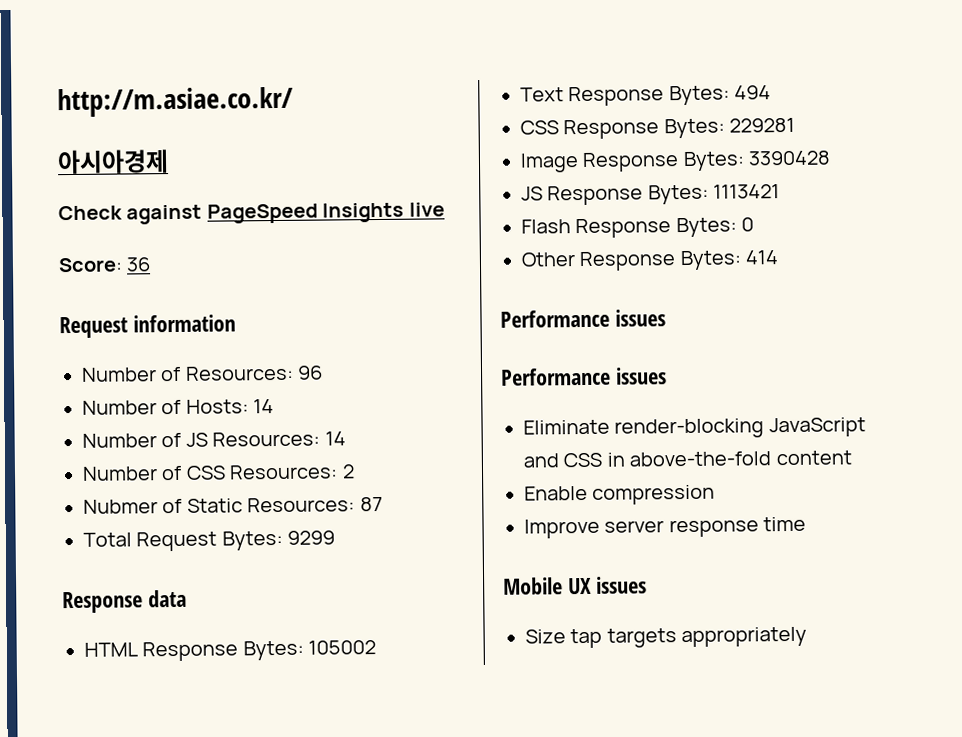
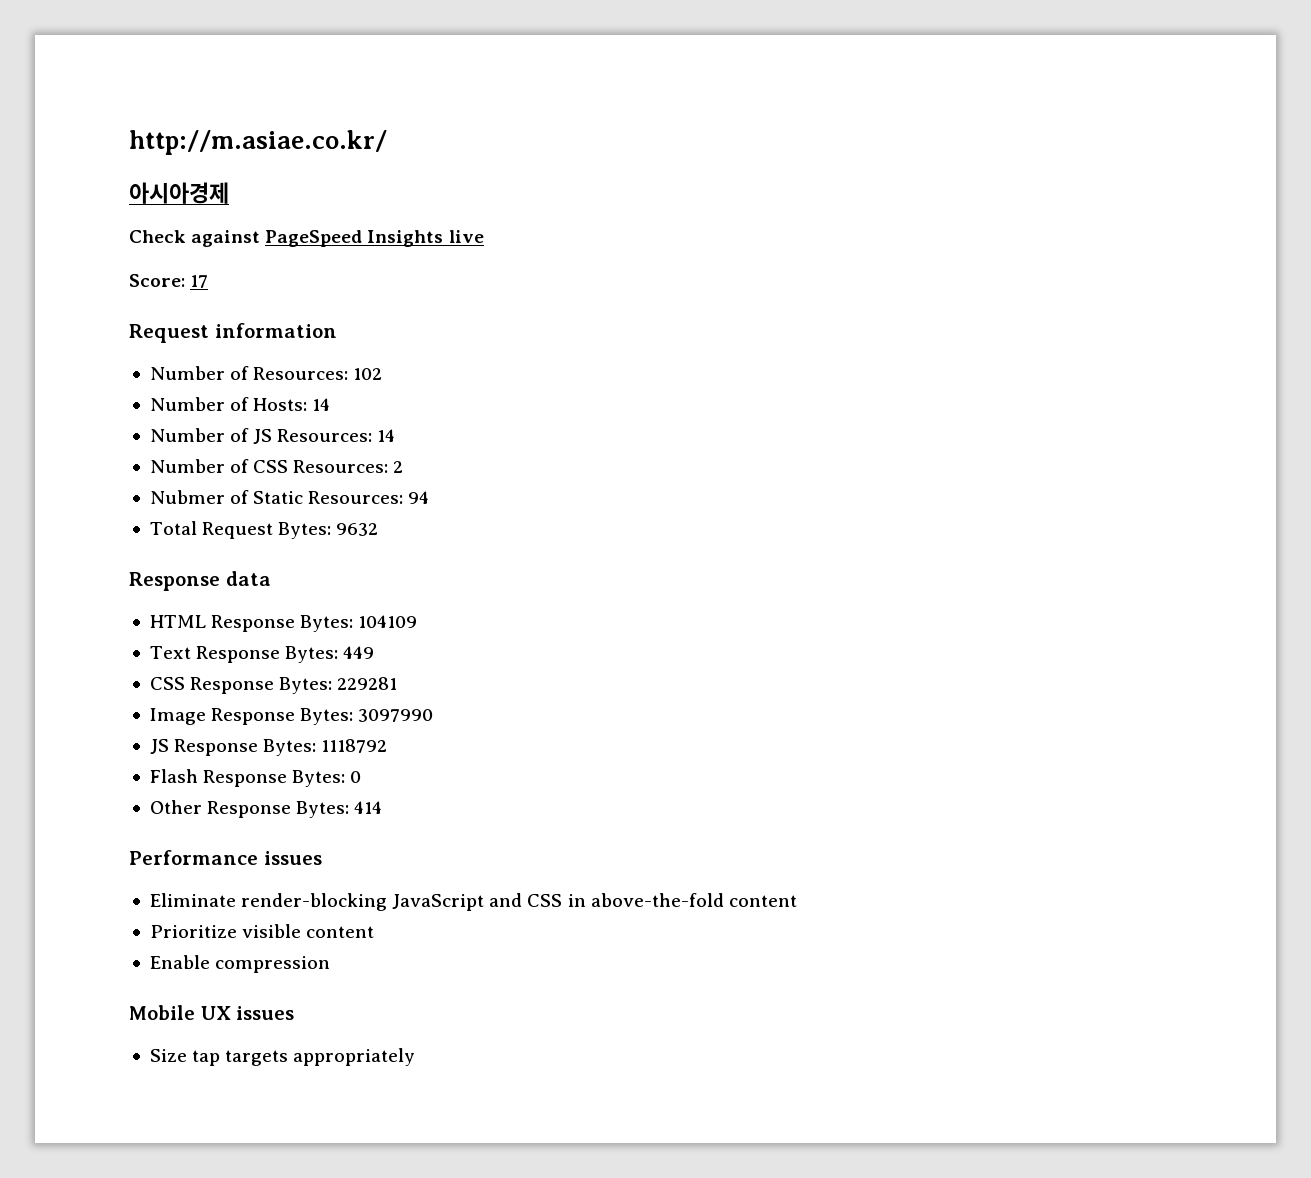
- Score: 36
+ Score: 17
- Number of Resources: 96
+ Number of Resources: 102
- Nubmer of Static Resources: 87
+ Nubmer of Static Resources: 94
- Total Request Bytes: 9299
+ Total Request Bytes: 9632
- HTML Response Bytes: 105002
+ HTML Response Bytes: 104109
- Text Response Bytes: 494
+ Text Response Bytes: 449
- Image Response Bytes: 3390428
+ Image Response Bytes: 3097990
- JS Response Bytes: 1113421
+ JS Response Bytes: 1118792
  Other Response Bytes: 414
- Performance issues
+ Prioritize visible content
- Improve server response time

